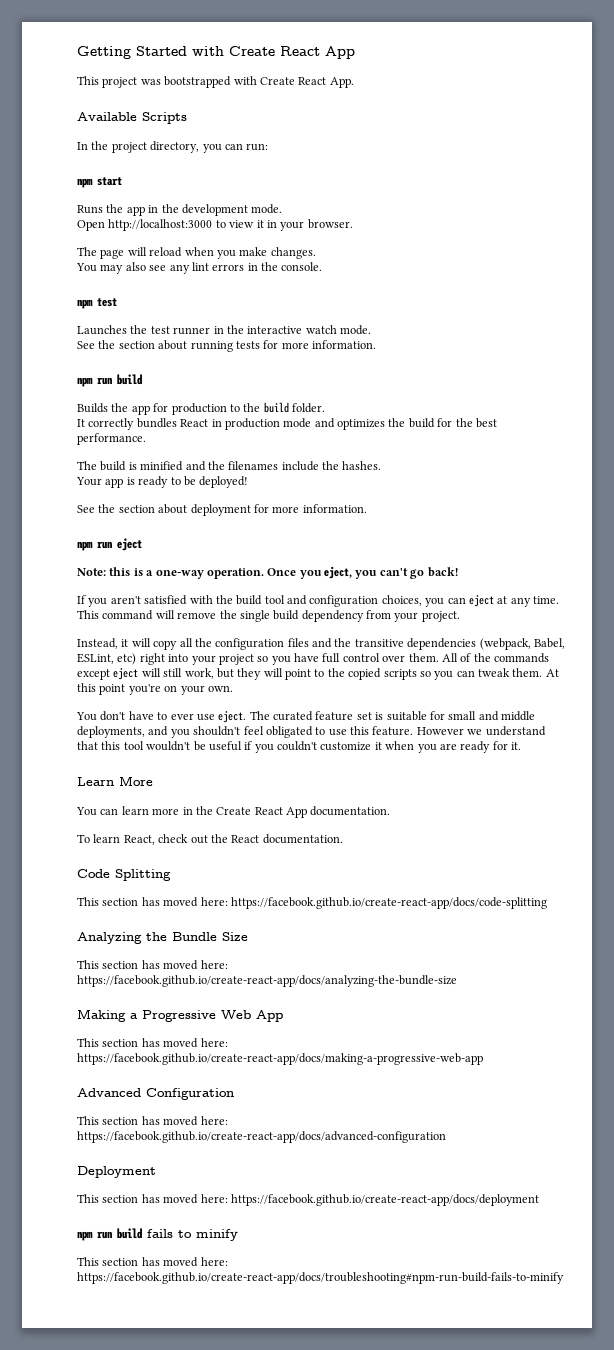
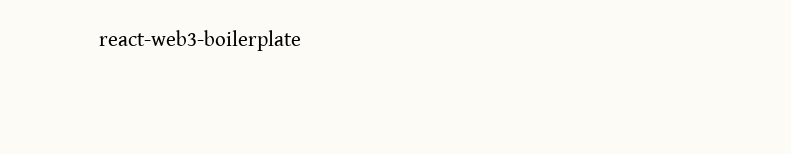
- Getting Started with Create React App
- This project was bootstrapped with Create React App.
- Available Scripts
- In the project directory, you can run:
- npm start
- Runs the app in the development mode.
- Open http://localhost:3000 to view it in your browser.
- The page will reload when you make changes.
- You may also see any lint errors in the console.
- npm test
- Launches the test runner in the interactive watch mode.
- See the section about running tests for more information.
- npm run build
- Builds the app for production to the build folder.
- It correctly bundles React in production mode and optimizes the build for the best performance.
- The build is minified and the filenames include the hashes.
- Your app is ready to be deployed!
- See the section about deployment for more information.
- npm run eject
- Note: this is a one-way operation. Once you eject, you can't go back!
- If you aren't satisfied with the build tool and configuration choices, you can eject at any time. This command will remove the single build dependency from your project.
- Instead, it will copy all the configuration files and the transitive dependencies (webpack, Babel, ESLint, etc) right into your project so you have full control over them. All of the commands except eject will still work, but they will point to the copied scripts so you can tweak them. At this point you're on your own.
- You don't have to ever use eject. The curated feature set is suitable for small and middle deployments, and you shouldn't feel obligated to use this feature. However we understand that this tool wouldn't be useful if you couldn't customize it when you are ready for it.
- Learn More
- You can learn more in the Create React App documentation.
- To learn React, check out the React documentation.
- Code Splitting
- This section has moved here: https://facebook.github.io/create-react-app/docs/code-splitting
- Analyzing the Bundle Size
- This section has moved here: https://facebook.github.io/create-react-app/docs/analyzing-the-bundle-size
- Making a Progressive Web App
- This section has moved here: https://facebook.github.io/create-react-app/docs/making-a-progressive-web-app
- Advanced Configuration
- This section has moved here: https://facebook.github.io/create-react-app/docs/advanced-configuration
- Deployment
- This section has moved here: https://facebook.github.io/create-react-app/docs/deployment
- npm run build fails to minify
- This section has moved here: https://facebook.github.io/create-react-app/docs/troubleshooting#npm-run-build-fails-to-minify
+ react-web3-boilerplate

